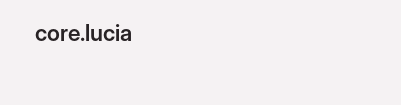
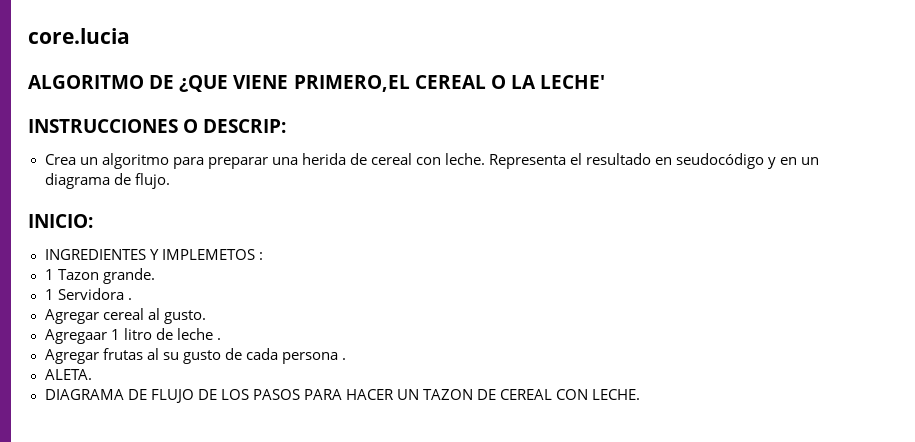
+ ALGORITMO DE ¿QUE VIENE PRIMERO,EL CEREAL O LA LECHE'
+ INSTRUCCIONES O DESCRIP:
+ Crea un algoritmo para preparar una herida de cereal con leche. Representa el resultado en seudocódigo y en un diagrama de flujo.
+ INICIO:
+ INGREDIENTES Y IMPLEMETOS :
+ 1 Tazon grande.
+ 1 Servidora .
+ Agregar cereal al gusto.
+ Agregaar 1 litro de leche .
+ Agregar frutas al su gusto de cada persona .
+ ALETA.
+ DIAGRAMA DE FLUJO DE LOS PASOS PARA HACER UN TAZON DE CEREAL CON LECHE.

